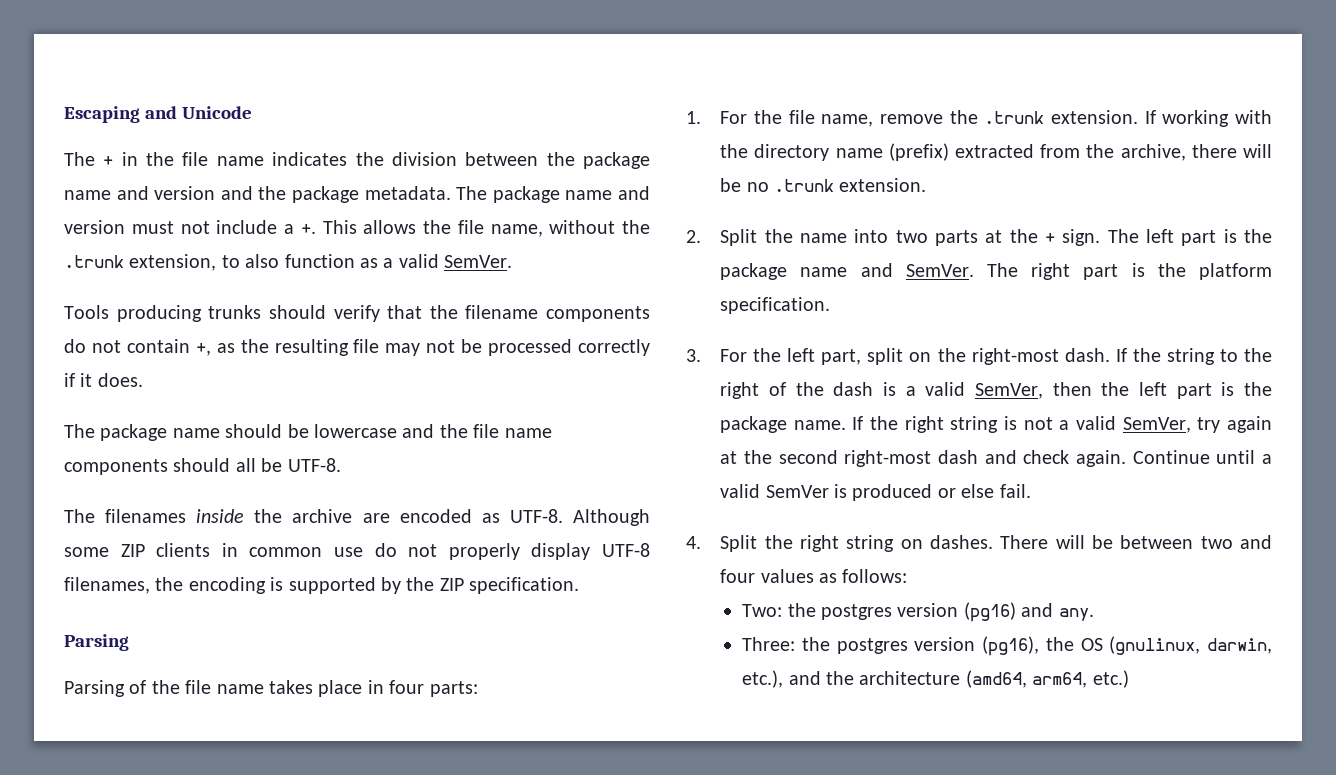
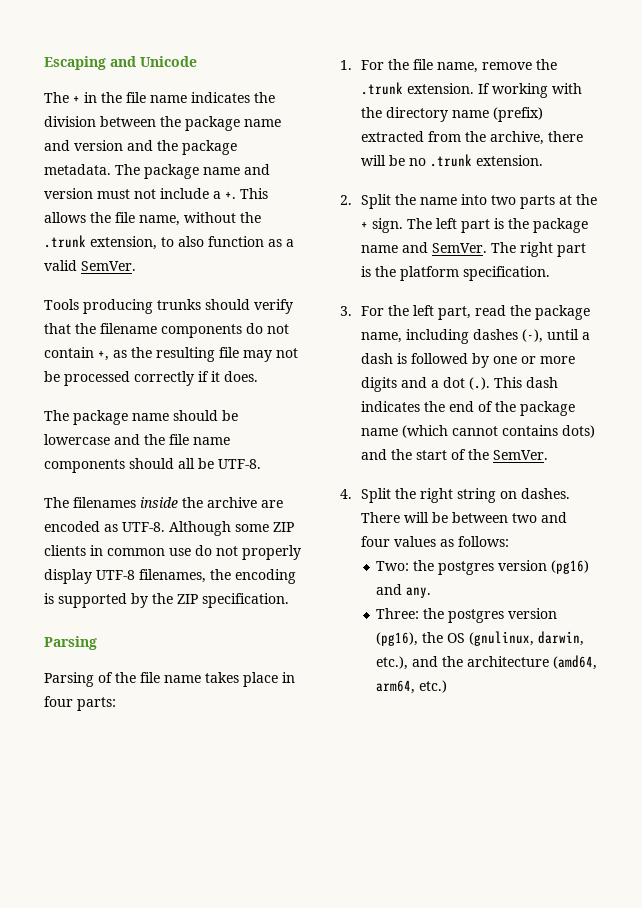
- 3. For the left part, split on the right-most dash. If the string to the right of the dash is a valid SemVer, then the left part is the package name. If the right string is not a valid SemVer, try again at the second right-most dash and check again. Continue until a valid SemVer is produced or else fail.
+ 3. For the left part, read the package name, including dashes (-), until a dash is followed by one or more digits and a dot (.). This dash indicates the end of the package name (which cannot contains dots) and the start of the SemVer.

